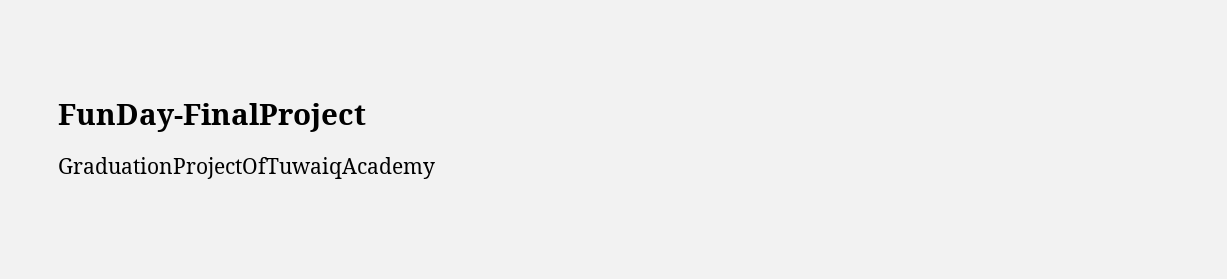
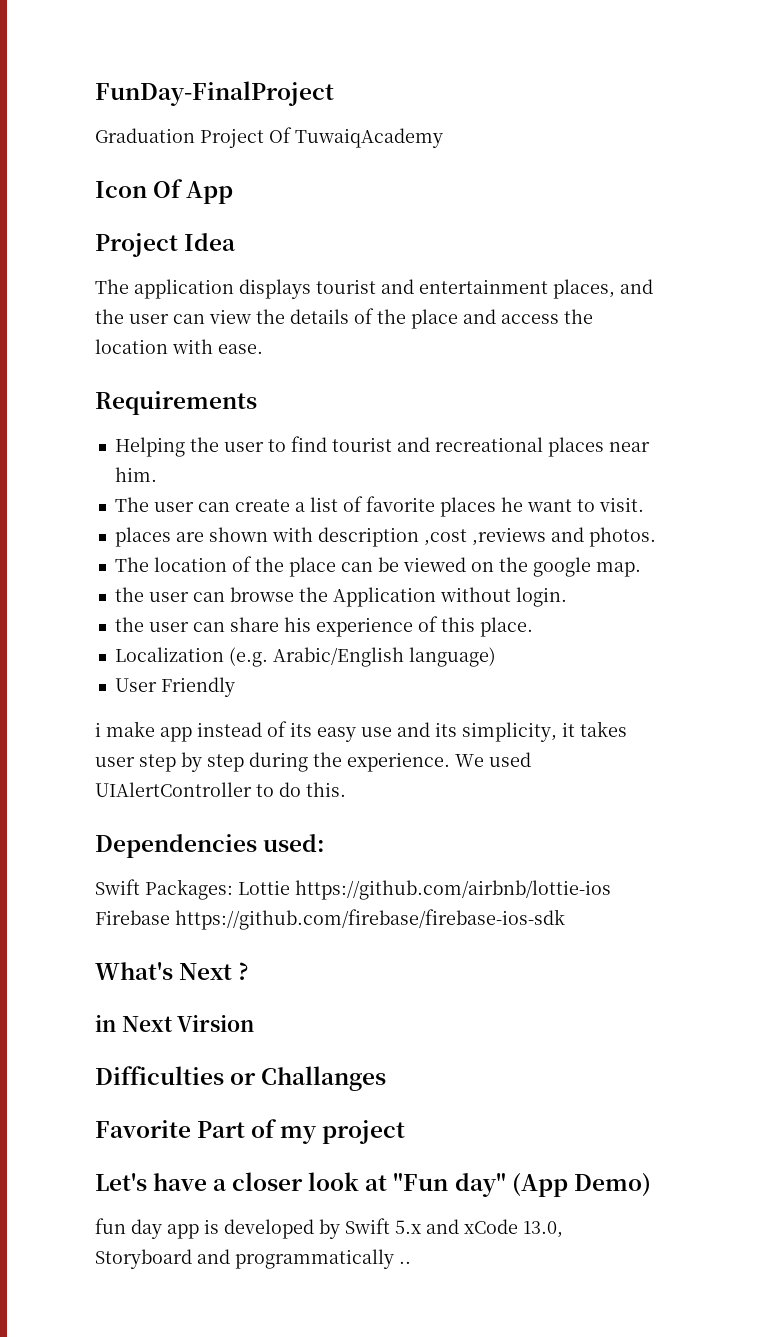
- GraduationProjectOfTuwaiqAcademy
+ Graduation Project Of TuwaiqAcademy
+ Icon Of App
+ Project Idea
+ The application displays tourist and entertainment places, and the user can view the details of the place and access the location with ease.
+ Requirements
+ Helping the user to find tourist and recreational places near him.
+ The user can create a list of favorite places he want to visit.
+ places are shown with description ,cost ,reviews and photos.
+ The location of the place can be viewed on the google map.
+ the user can browse the Application without login.
+ the user can share his experience of this place.
+ Localization (e.g. Arabic/English language)
+ User Friendly
+ i make app instead of its easy use and its simplicity, it takes user step by step during the experience. We used UIAlertController to do this.
+ Dependencies used:
+ Swift Packages: Lottie https://github.com/airbnb/lottie-ios Firebase https://github.com/firebase/firebase-ios-sdk
+ What's Next ?
+ in Next Virsion
+ Difficulties or Challanges
+ Favorite Part of my project
+ Let's have a closer look at "Fun day" (App Demo)
+ fun day app is developed by Swift 5.x and xCode 13.0, Storyboard and programmatically ..

